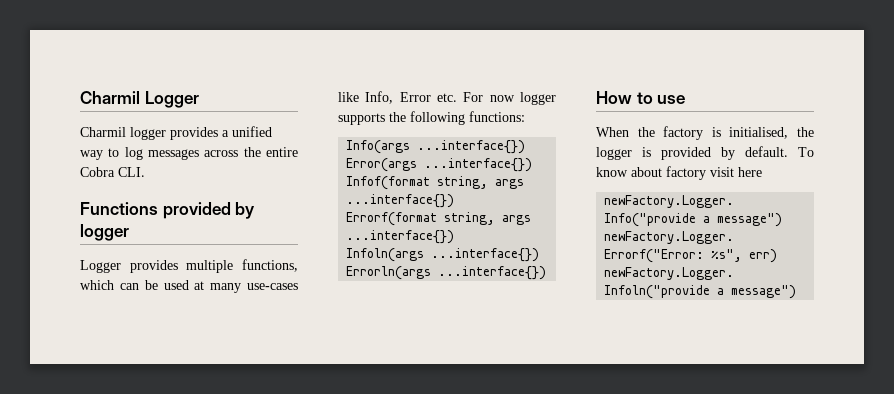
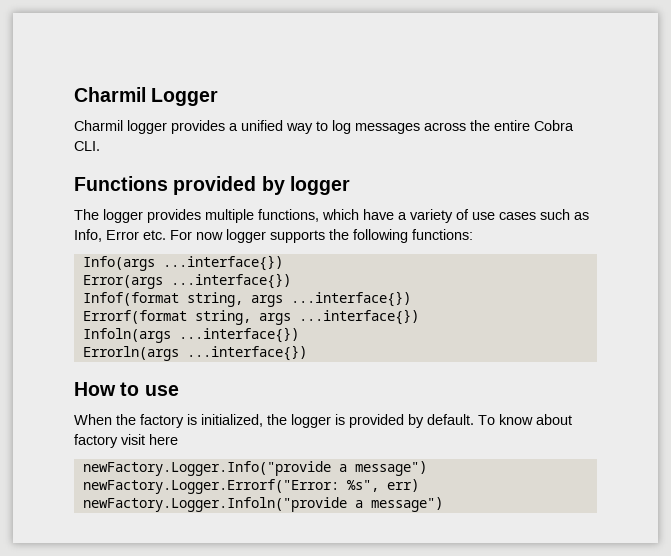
- Logger provides multiple functions, which can be used at many use-cases like Info, Error etc. For now logger supports the following functions:
+ The logger provides multiple functions, which have a variety of use cases such as Info, Error etc. For now logger supports the following functions:
- When the factory is initialised, the logger is provided by default.
+ When the factory is initialized, the logger is provided by default.

